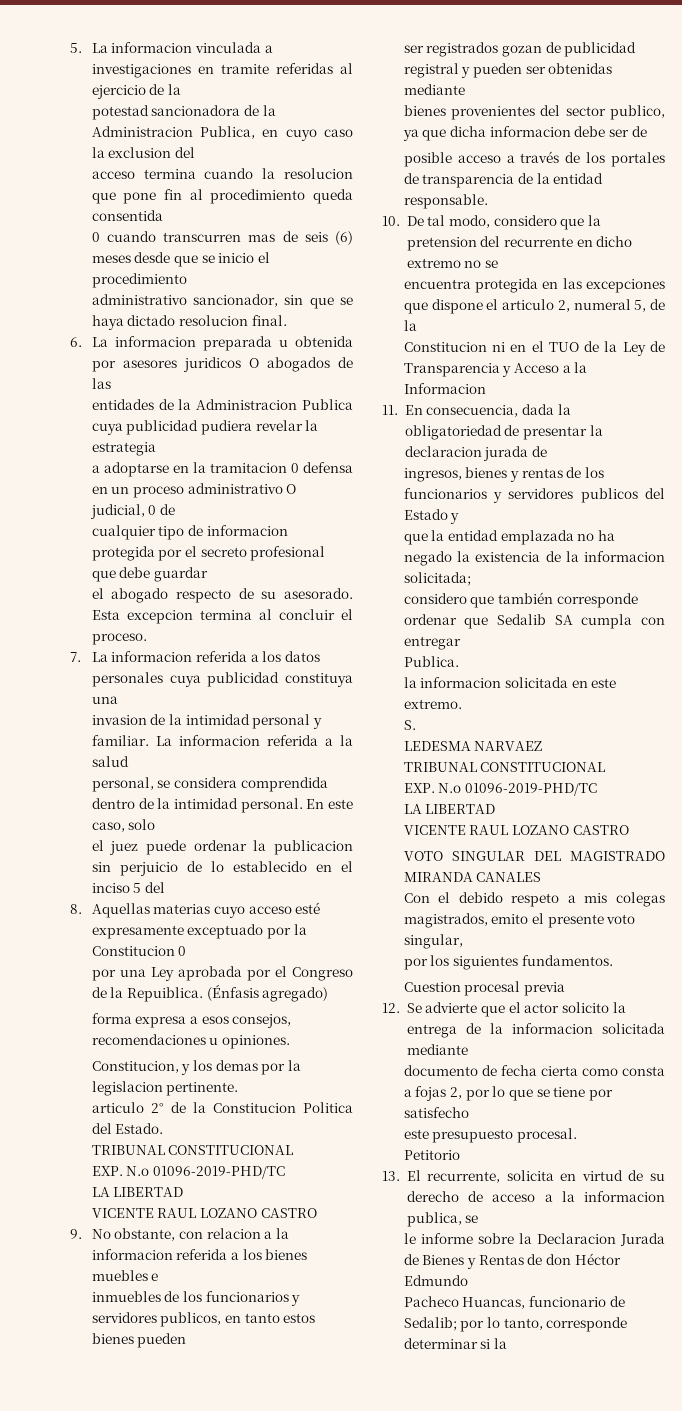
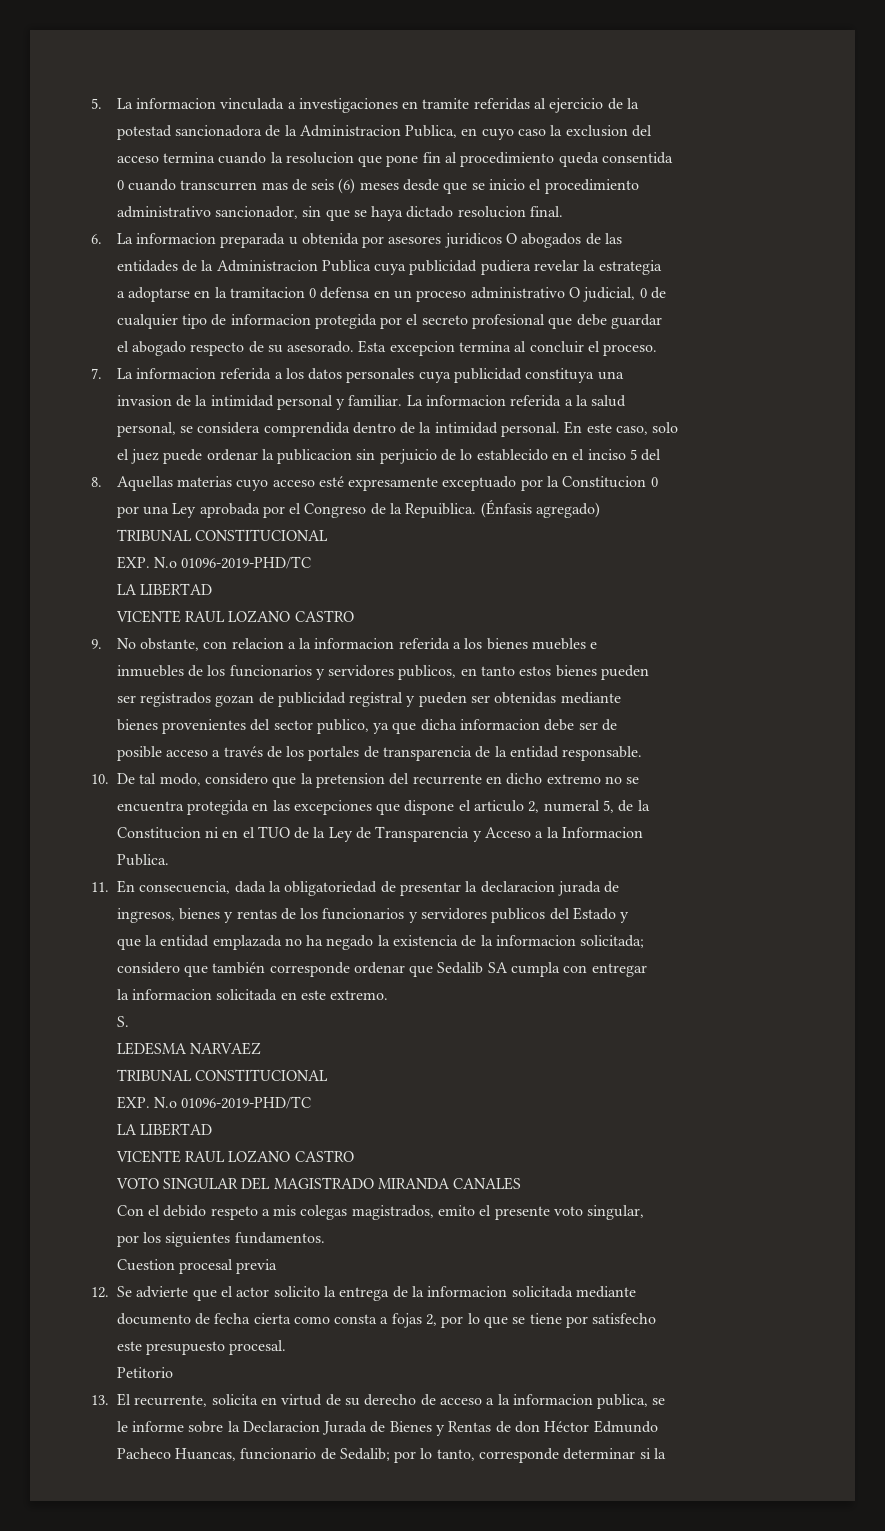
- forma expresa a esos consejos, recomendaciones u opiniones.
- Constitucion, y los demas por la legislacion pertinente.
- articulo 2° de la Constitucion Politica del Estado.
+ Publica.
- Publica.

